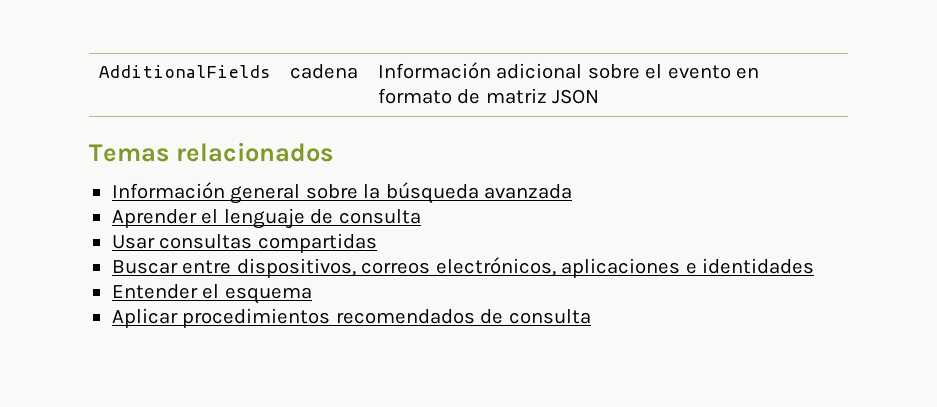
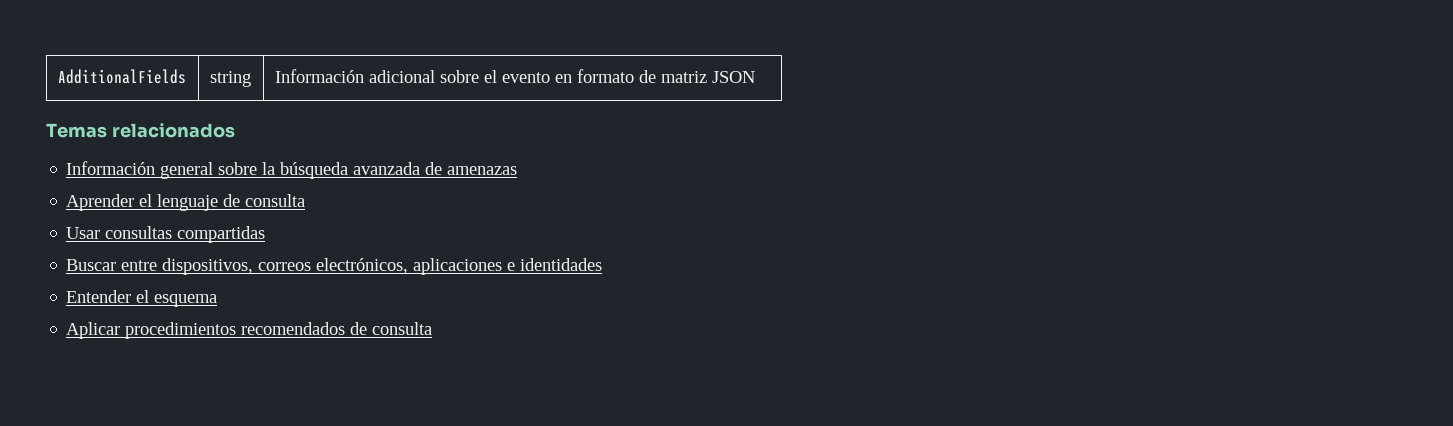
- AdditionalFields | cadena | Información adicional sobre el evento en formato de matriz JSON
+ AdditionalFields | string | Información adicional sobre el evento en formato de matriz JSON
- Información general sobre la búsqueda avanzada
+ Información general sobre la búsqueda avanzada de amenazas

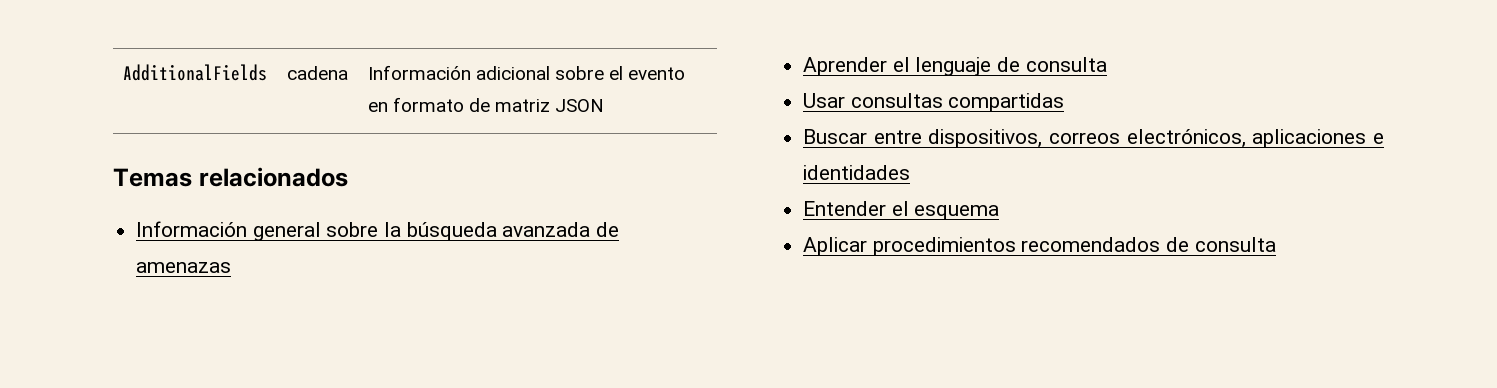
- AdditionalFields | string | Información adicional sobre el evento en formato de matriz JSON
+ AdditionalFields | cadena | Información adicional sobre el evento en formato de matriz JSON

